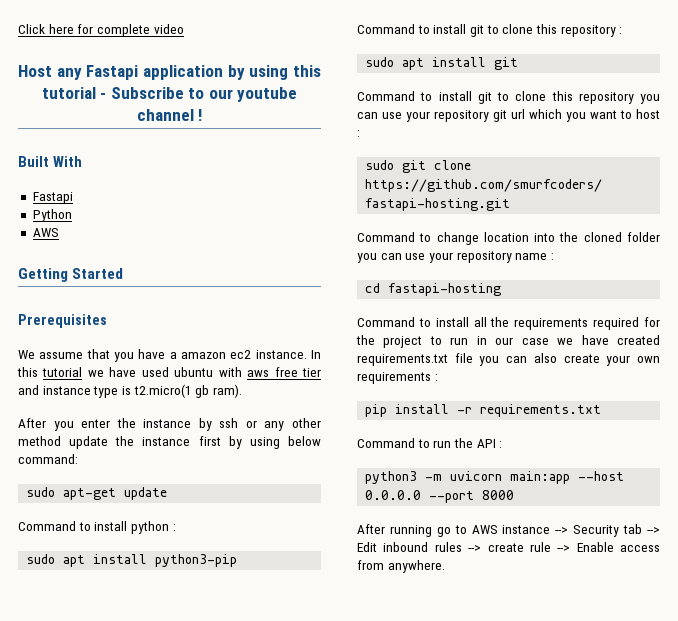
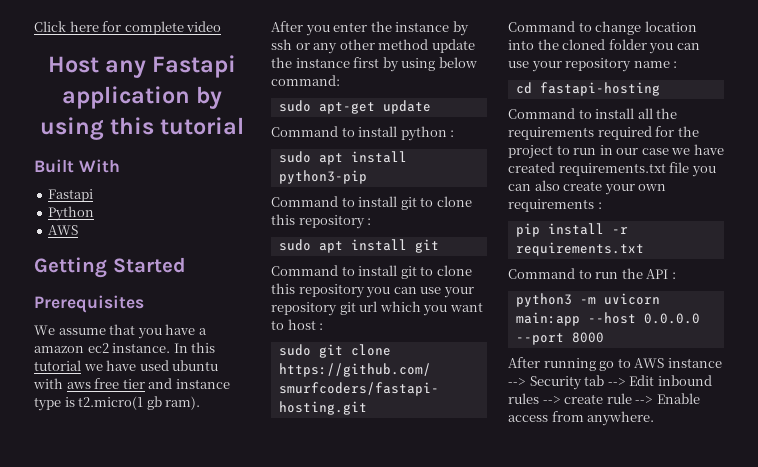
- Host any Fastapi application by using this tutorial - Subscribe to our youtube channel !
+ Host any Fastapi application by using this tutorial

